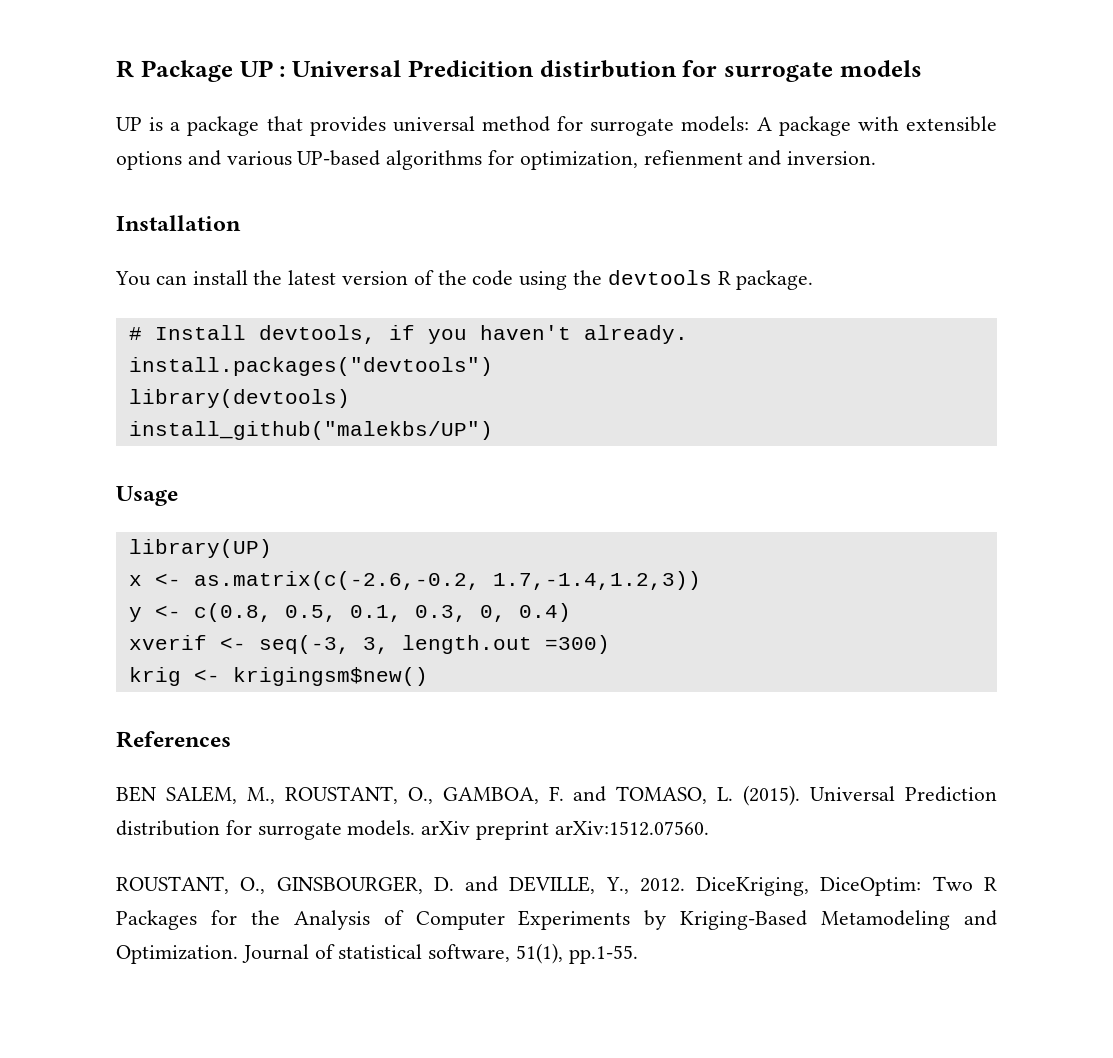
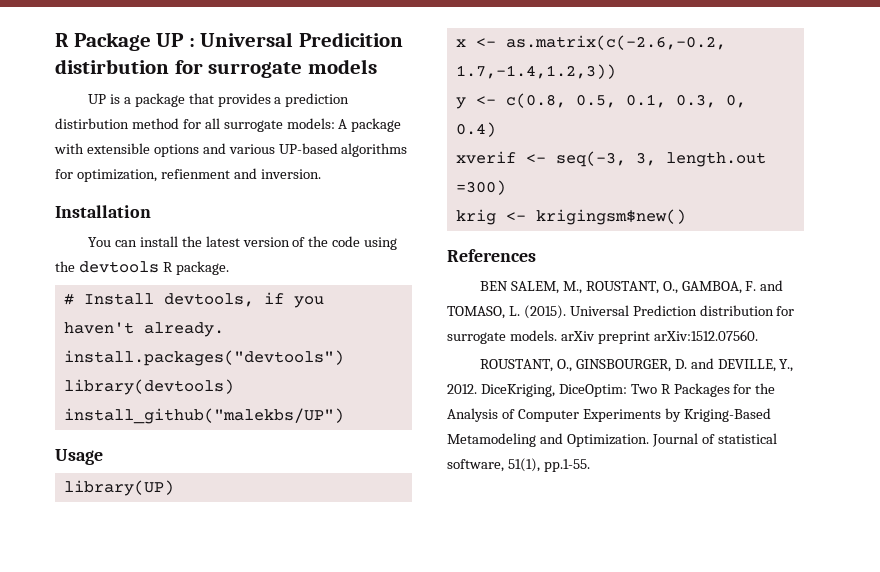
- UP is a package that provides universal method for surrogate models: A package with extensible options and various UP-based algorithms for optimization, refienment and inversion.
+ UP is a package that provides a prediction distirbution method for all surrogate models: A package with extensible options and various UP-based algorithms for optimization, refienment and inversion.

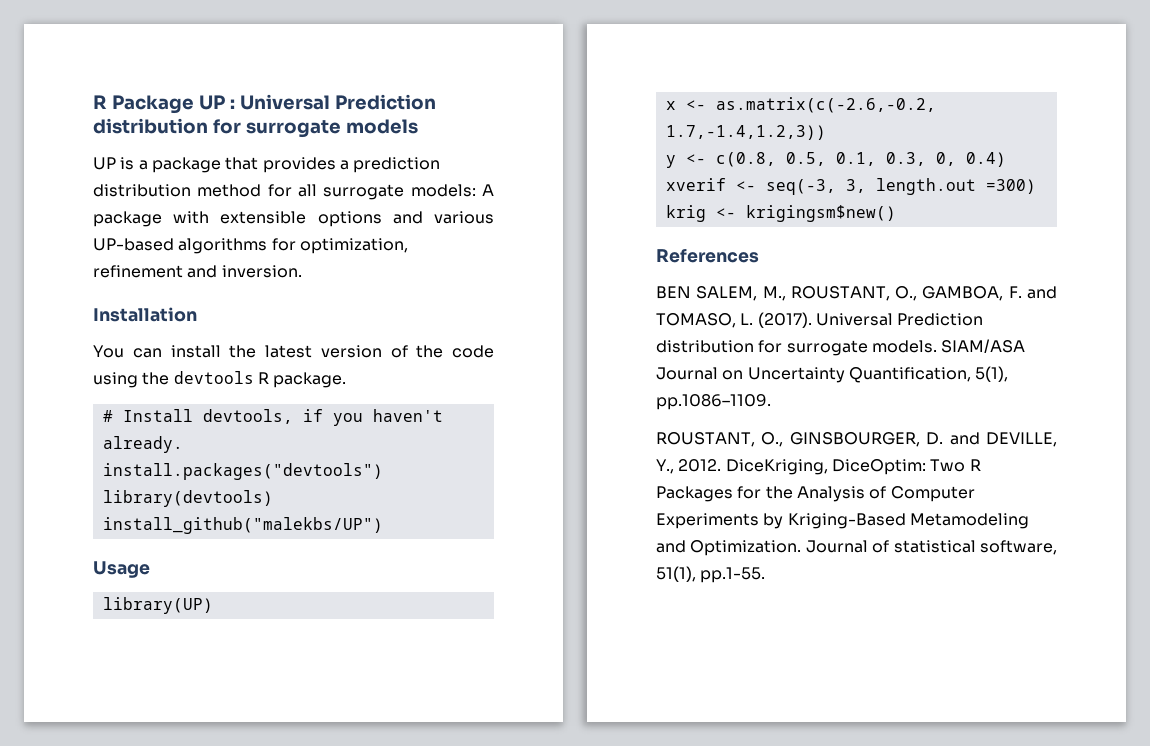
- R Package UP : Universal Predicition distirbution for surrogate models
+ R Package UP : Universal Prediction distribution for surrogate models
- UP is a package that provides a prediction distirbution method for all surrogate models: A package with extensible options and various UP-based algorithms for optimization, refienment and inversion.
+ UP is a package that provides a prediction distribution method for all surrogate models: A package with extensible options and various UP-based algorithms for optimization, refinement and inversion.
- BEN SALEM, M., ROUSTANT, O., GAMBOA, F. and TOMASO, L. (2015).
+ BEN SALEM, M., ROUSTANT, O., GAMBOA, F. and TOMASO, L. (2017).
- Universal Prediction distribution for surrogate models. arXiv preprint arXiv:1512.07560.
+ Universal Prediction distribution for surrogate models. SIAM/ASA Journal on Uncertainty Quantification, 5(1), pp.1086–1109.

